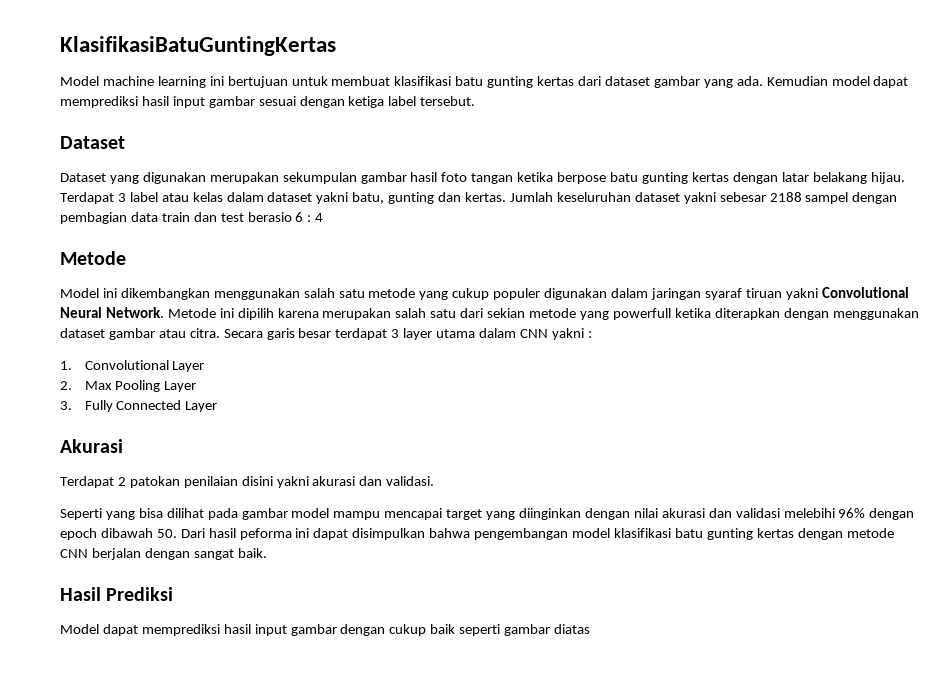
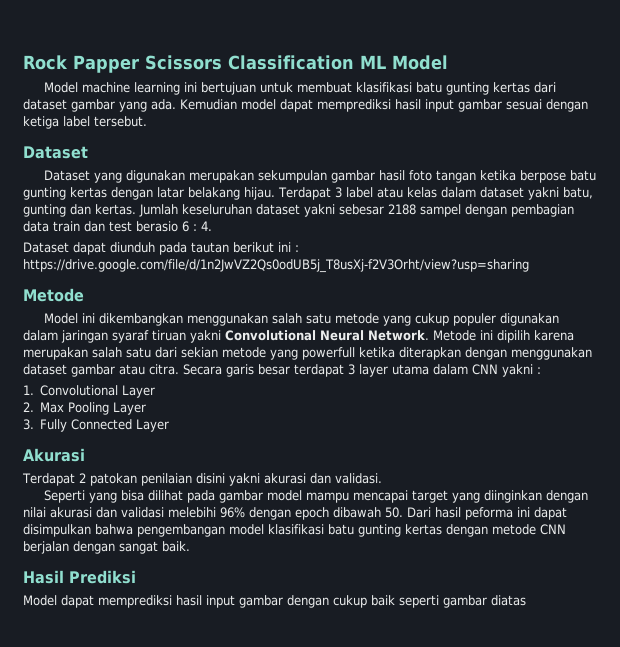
- KlasifikasiBatuGuntingKertas
+ Rock Papper Scissors Classification ML Model
- Jumlah keseluruhan dataset yakni sebesar 2188 sampel dengan pembagian data train dan test berasio 6 : 4
+ Jumlah keseluruhan dataset yakni sebesar 2188 sampel dengan pembagian data train dan test berasio 6 : 4.
+ Dataset dapat diunduh pada tautan berikut ini : https://drive.google.com/file/d/1n2JwVZ2Qs0odUB5j_T8usXj-f2V3Orht/view?usp=sharing

